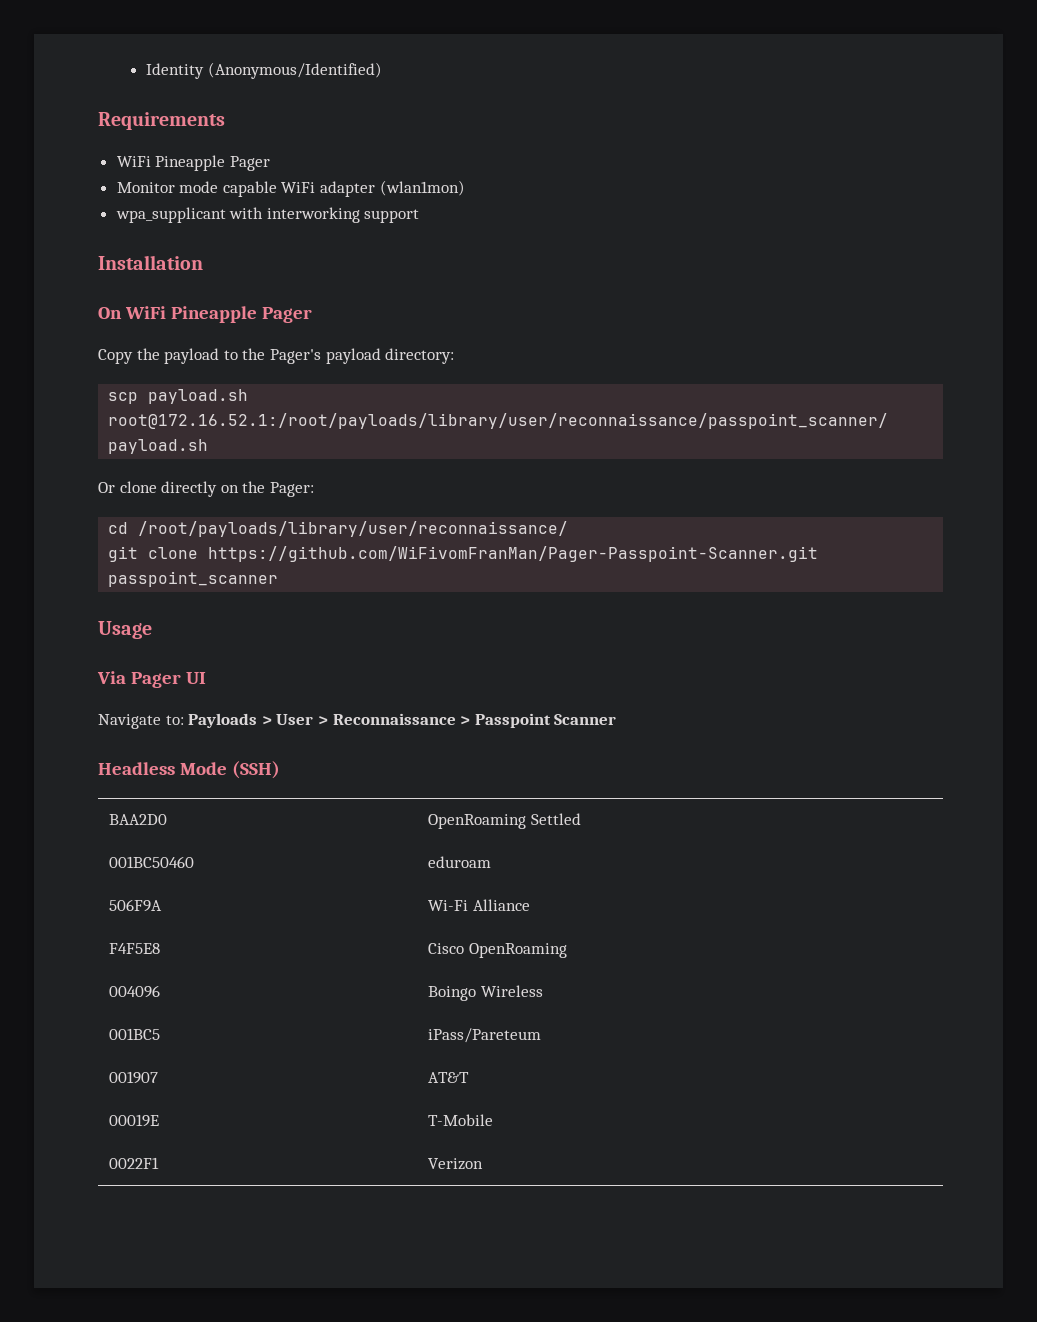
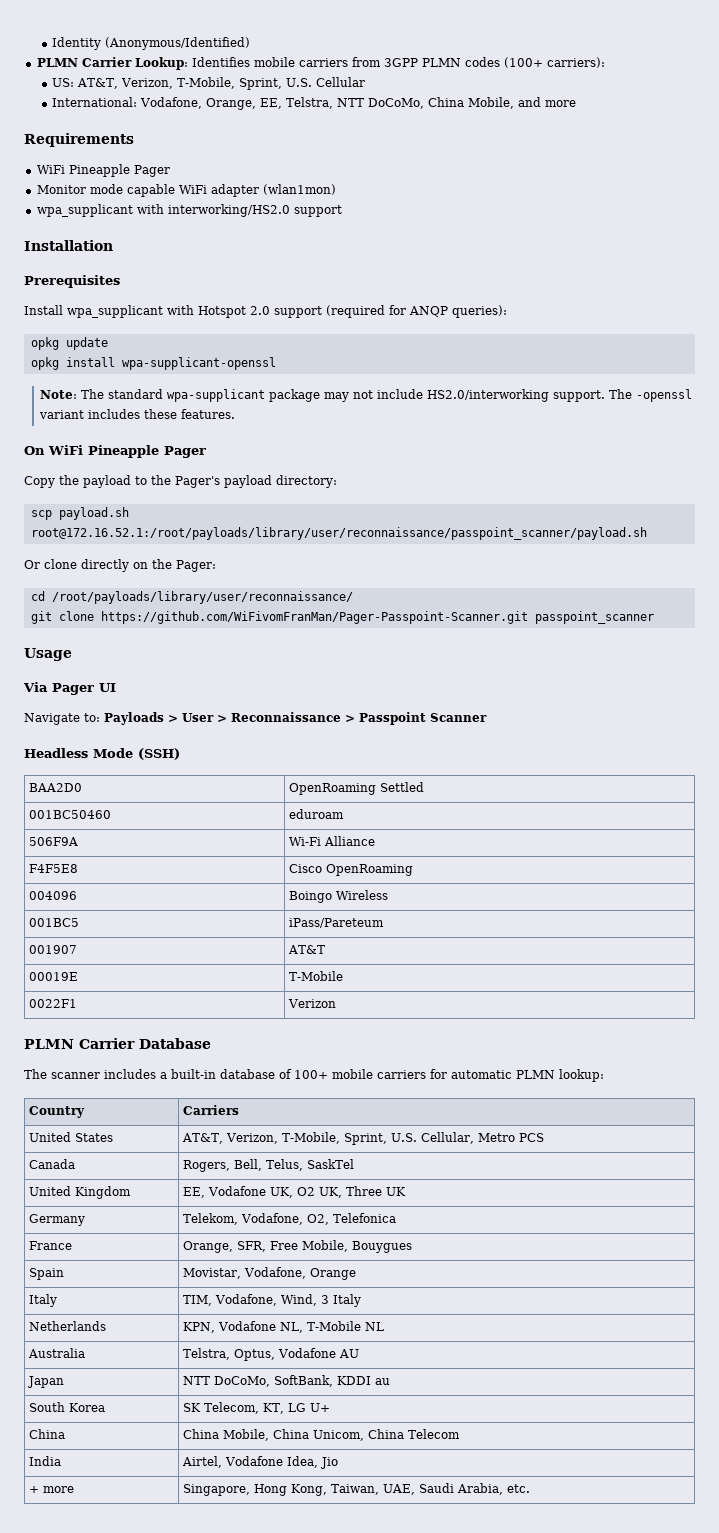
+ PLMN Carrier Lookup: Identifies mobile carriers from 3GPP PLMN codes (100+ carriers):
+ US: AT&T, Verizon, T-Mobile, Sprint, U.S. Cellular
+ International: Vodafone, Orange, EE, Telstra, NTT DoCoMo, China Mobile, and more
- wpa_supplicant with interworking support
+ wpa_supplicant with interworking/HS2.0 support
+ Prerequisites
+ Install wpa_supplicant with Hotspot 2.0 support (required for ANQP queries):
+ opkg update
+ opkg install wpa-supplicant-openssl
+ Note: The standard wpa-supplicant package may not include HS2.0/interworking support. The -openssl variant includes these features.
+ PLMN Carrier Database
+ The scanner includes a built-in database of 100+ mobile carriers for automatic PLMN lookup:
+ Country | Carriers
+ United States | AT&T, Verizon, T-Mobile, Sprint, U.S. Cellular, Metro PCS
+ Canada | Rogers, Bell, Telus, SaskTel
+ United Kingdom | EE, Vodafone UK, O2 UK, Three UK
+ Germany | Telekom, Vodafone, O2, Telefonica
+ France | Orange, SFR, Free Mobile, Bouygues
+ Spain | Movistar, Vodafone, Orange
+ Italy | TIM, Vodafone, Wind, 3 Italy
+ Netherlands | KPN, Vodafone NL, T-Mobile NL
+ Australia | Telstra, Optus, Vodafone AU
+ Japan | NTT DoCoMo, SoftBank, KDDI au
+ South Korea | SK Telecom, KT, LG U+
+ China | China Mobile, China Unicom, China Telecom
+ India | Airtel, Vodafone Idea, Jio
+ + more | Singapore, Hong Kong, Taiwan, UAE, Saudi Arabia, etc.

